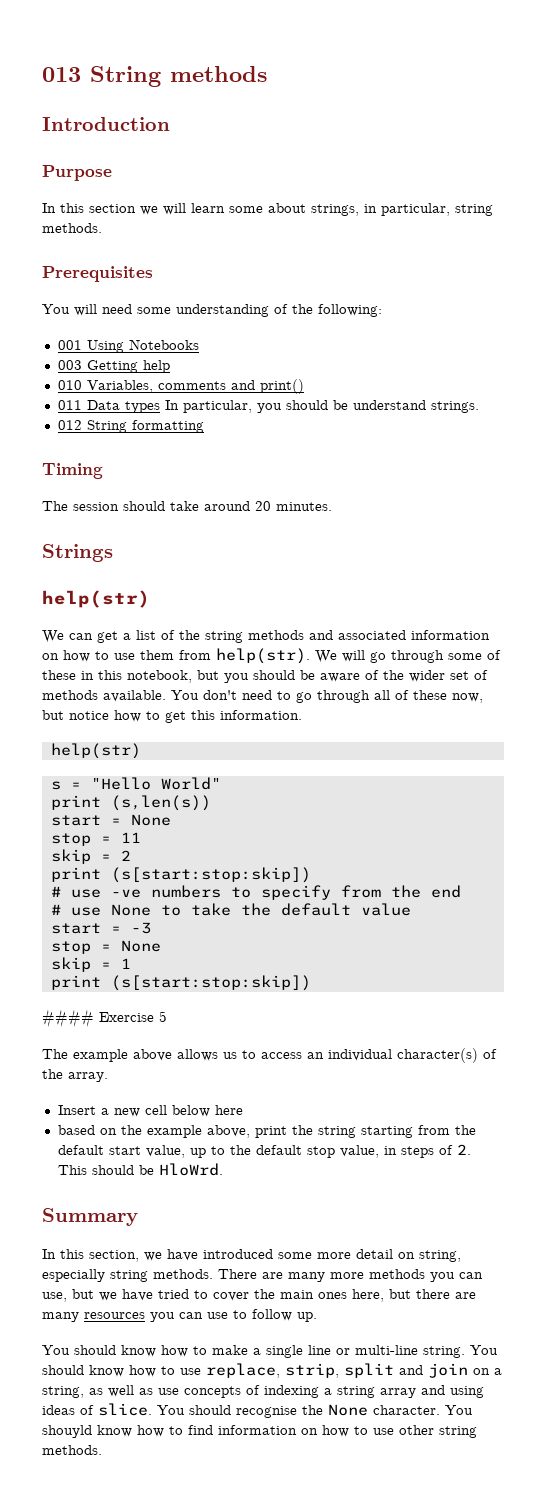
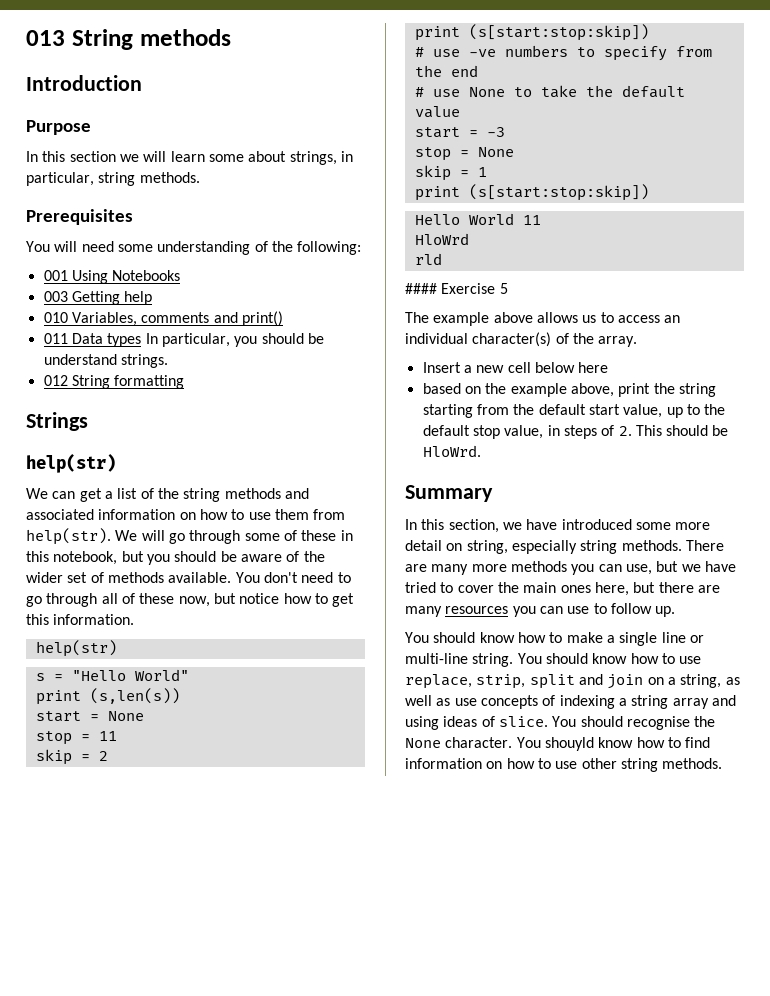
- Timing
- The session should take around 20 minutes.
+ Hello World 11
+ HloWrd
+ rld

